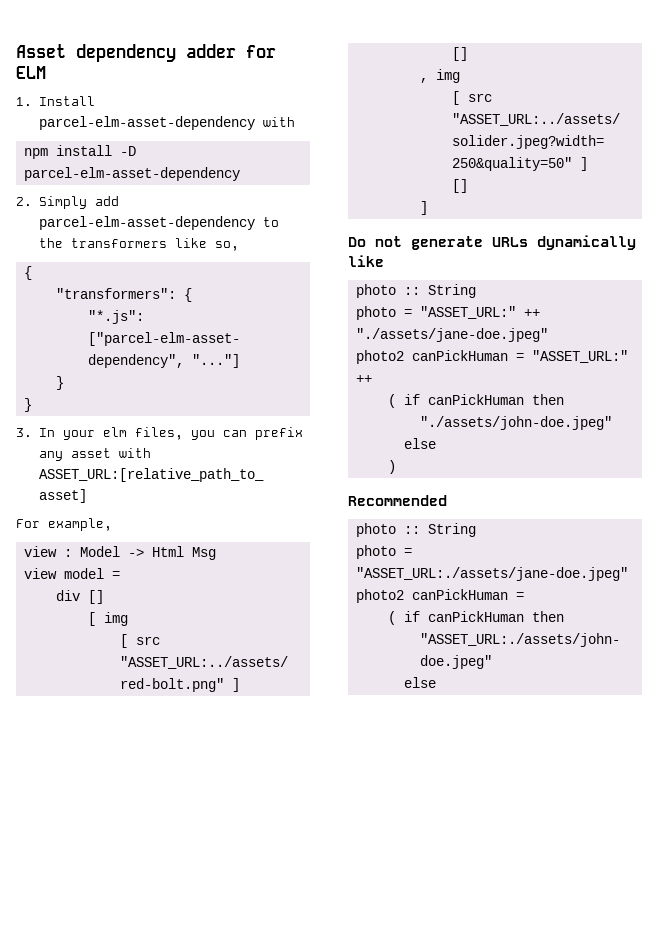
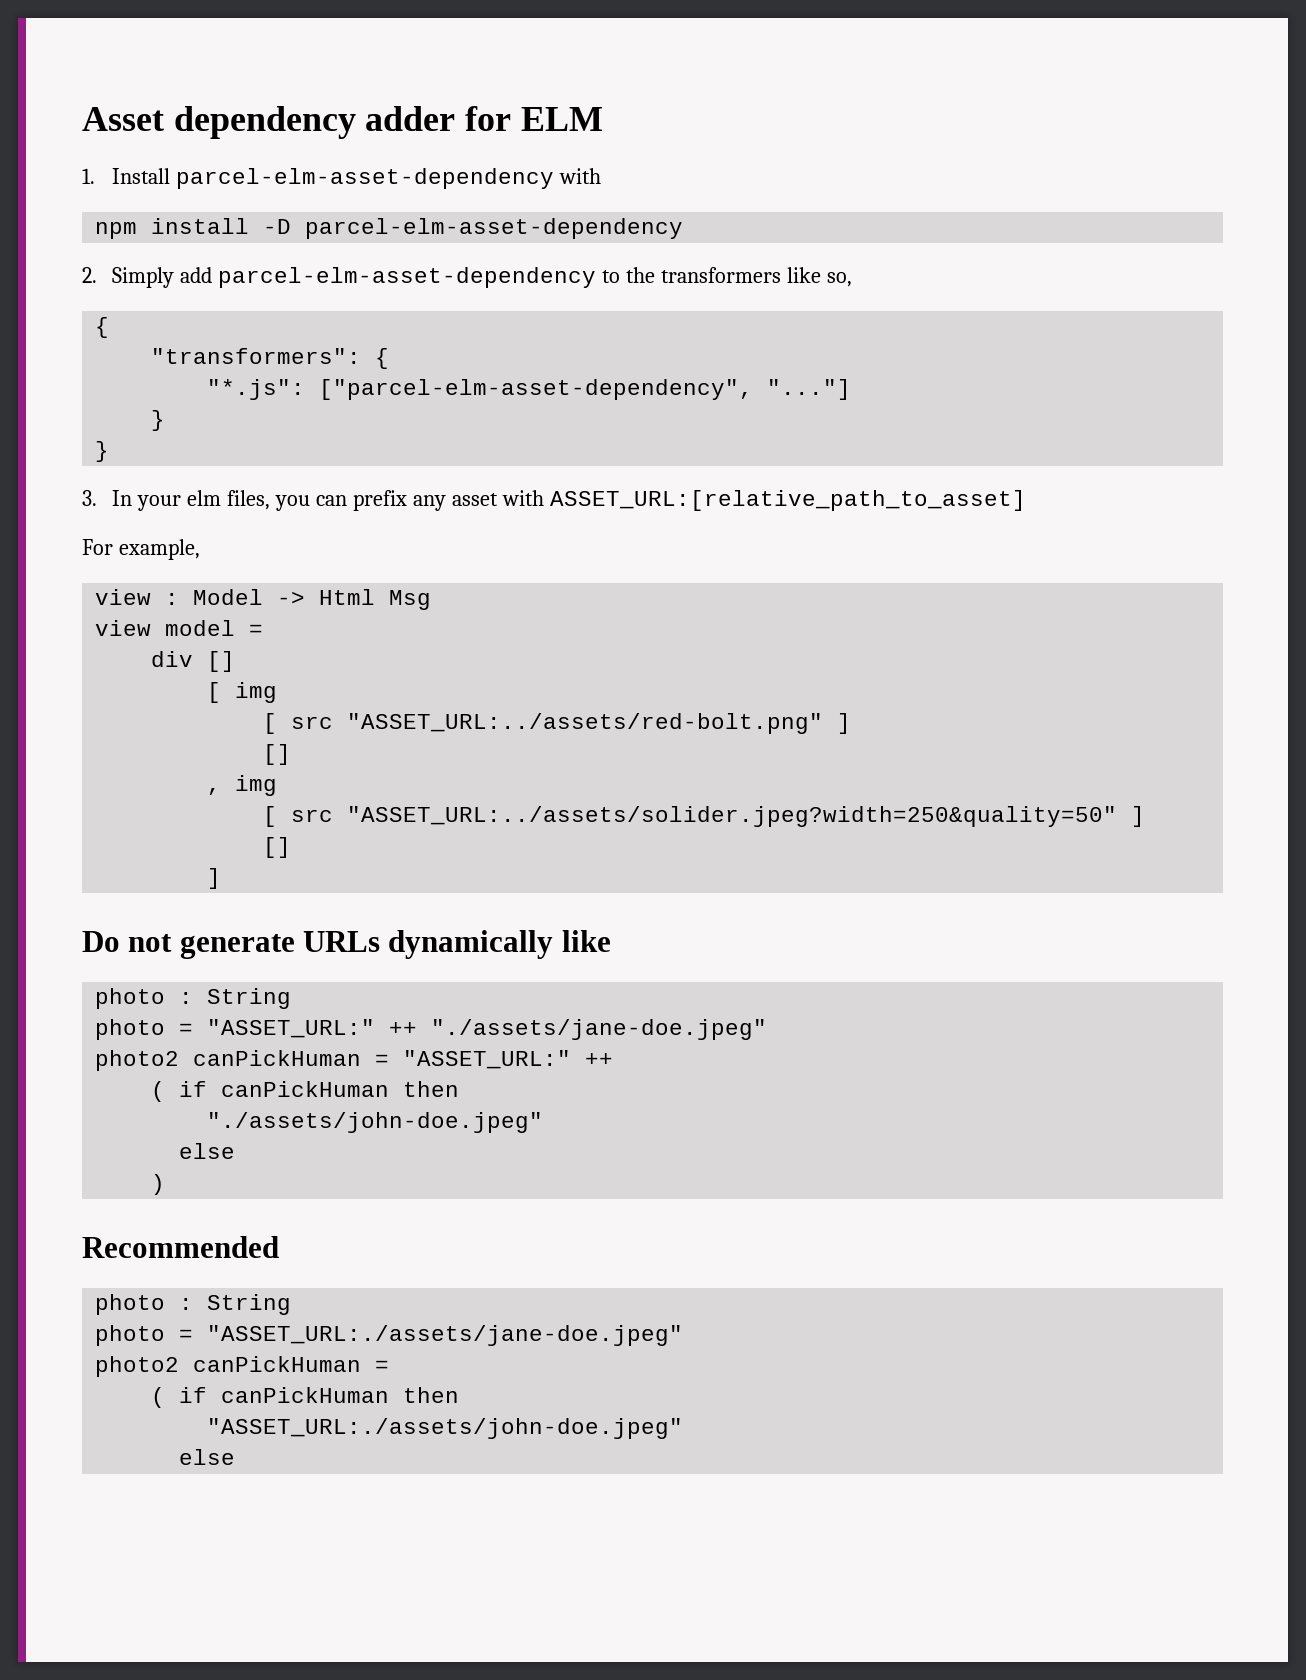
  Do not generate URLs dynamically like
- photo :: String
+ photo : String
  Recommended
- photo :: String
+ photo : String

